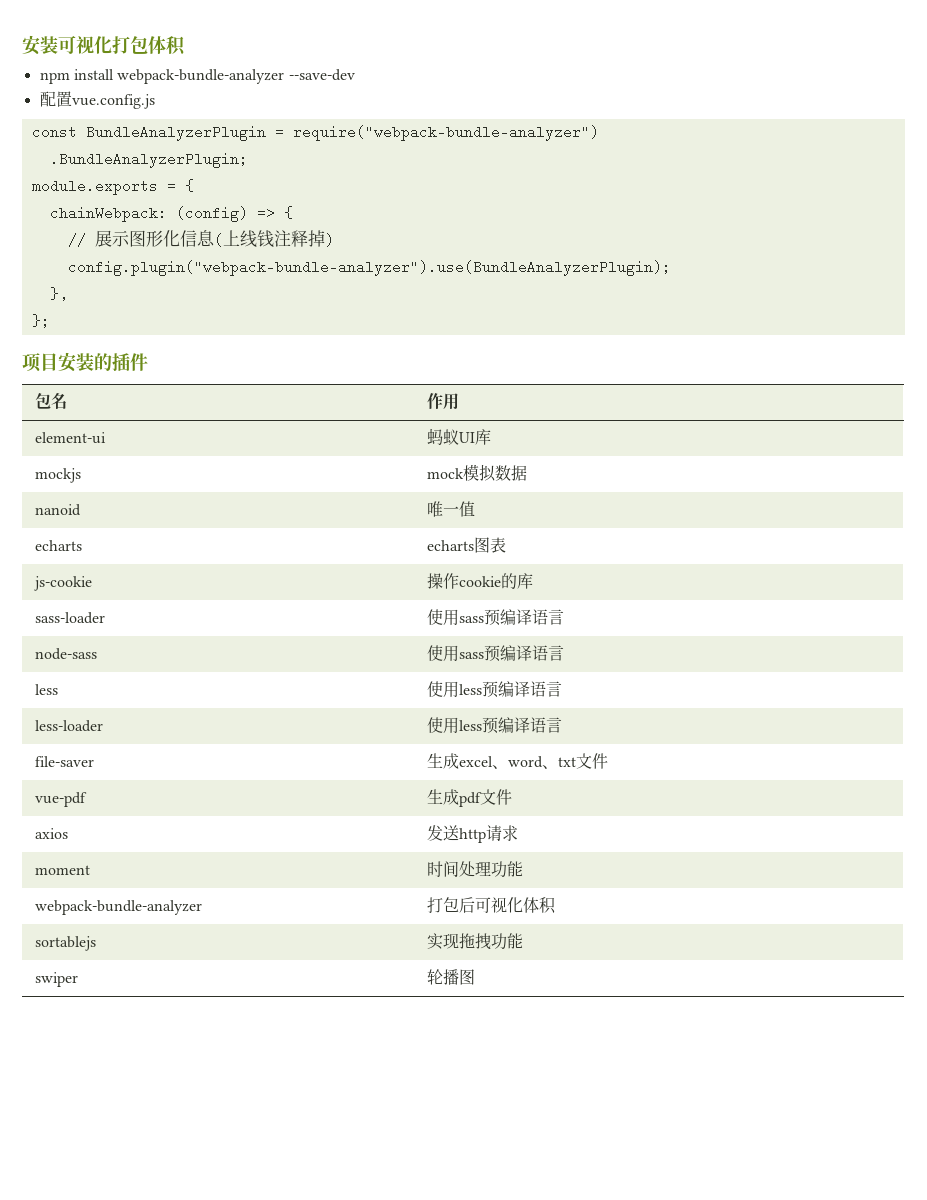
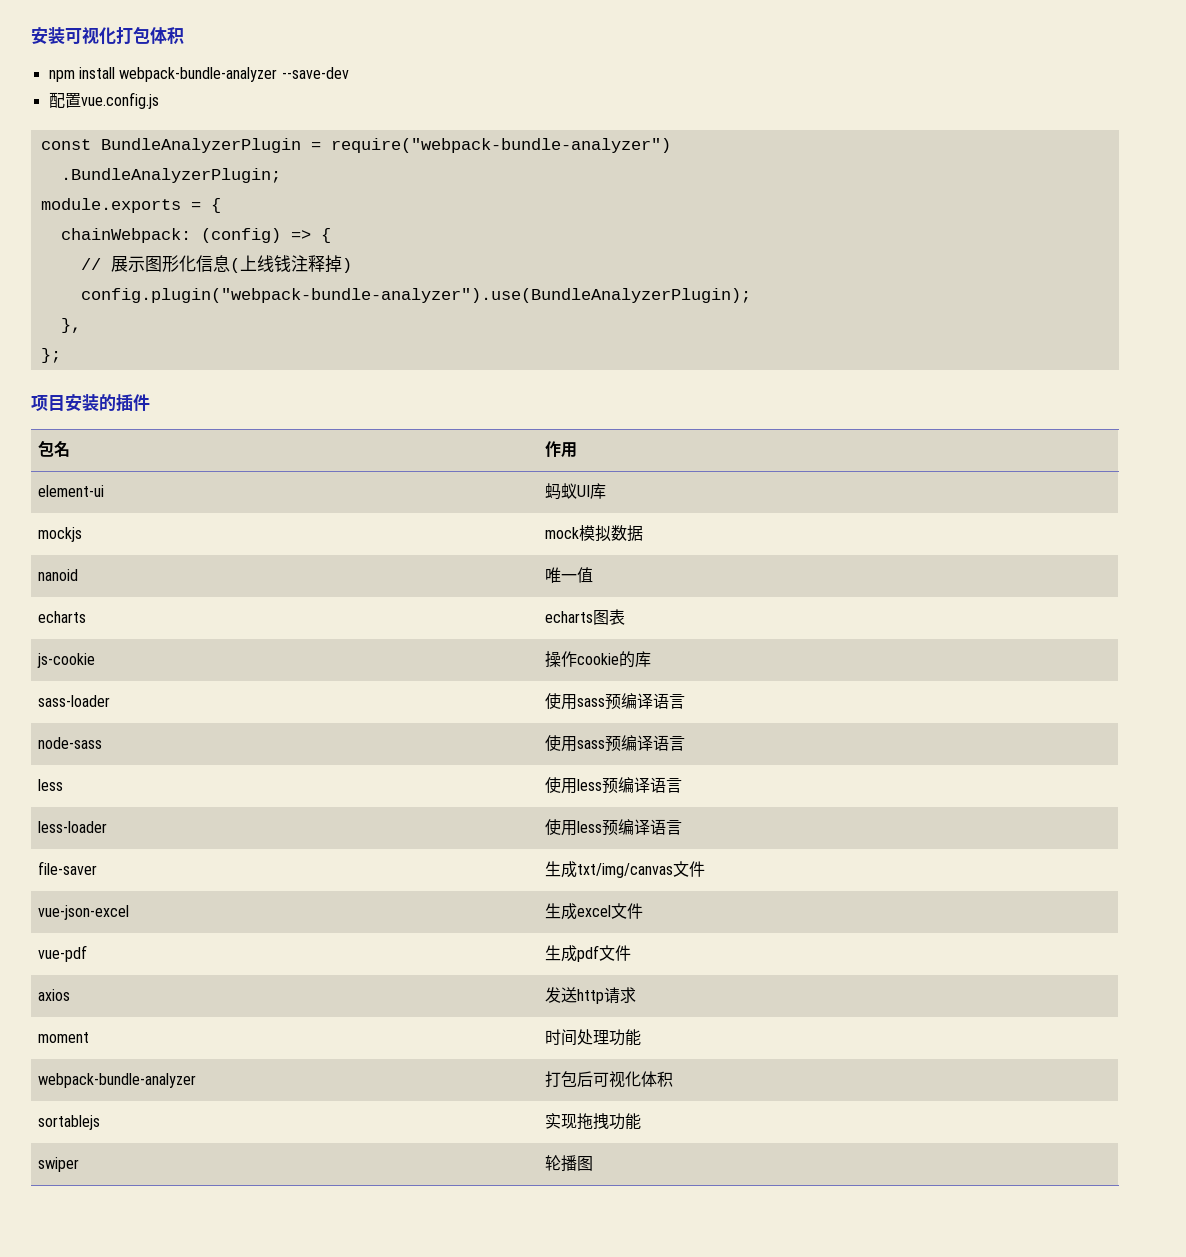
- file-saver | 生成excel、word、txt文件
+ file-saver | 生成txt/img/canvas文件
+ vue-json-excel | 生成excel文件

